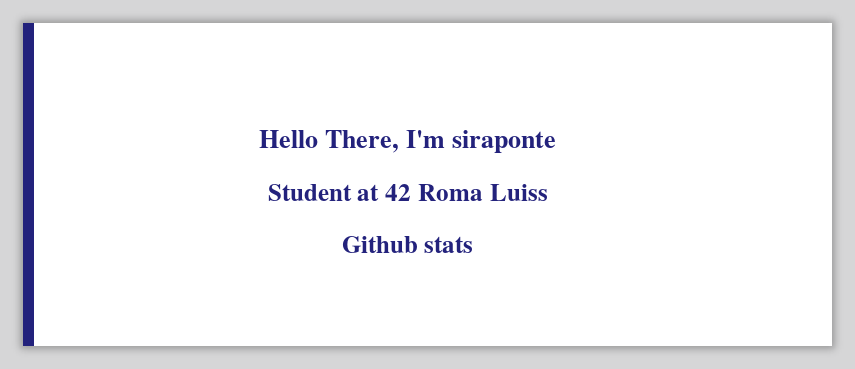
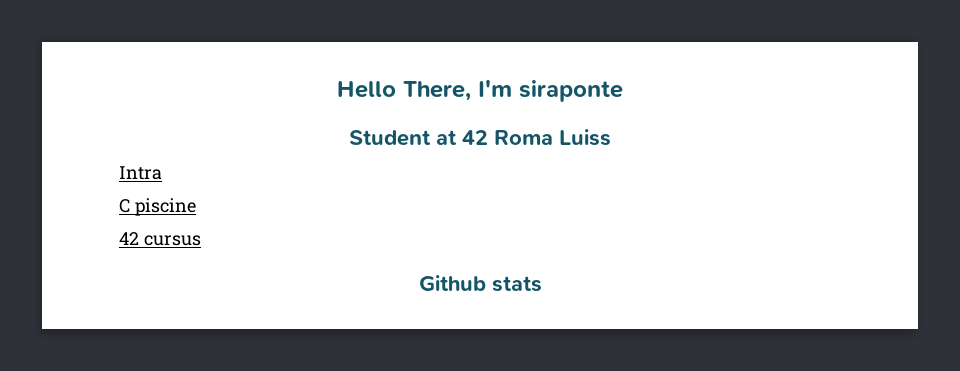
+ Intra
+ C piscine
+ 42 cursus

